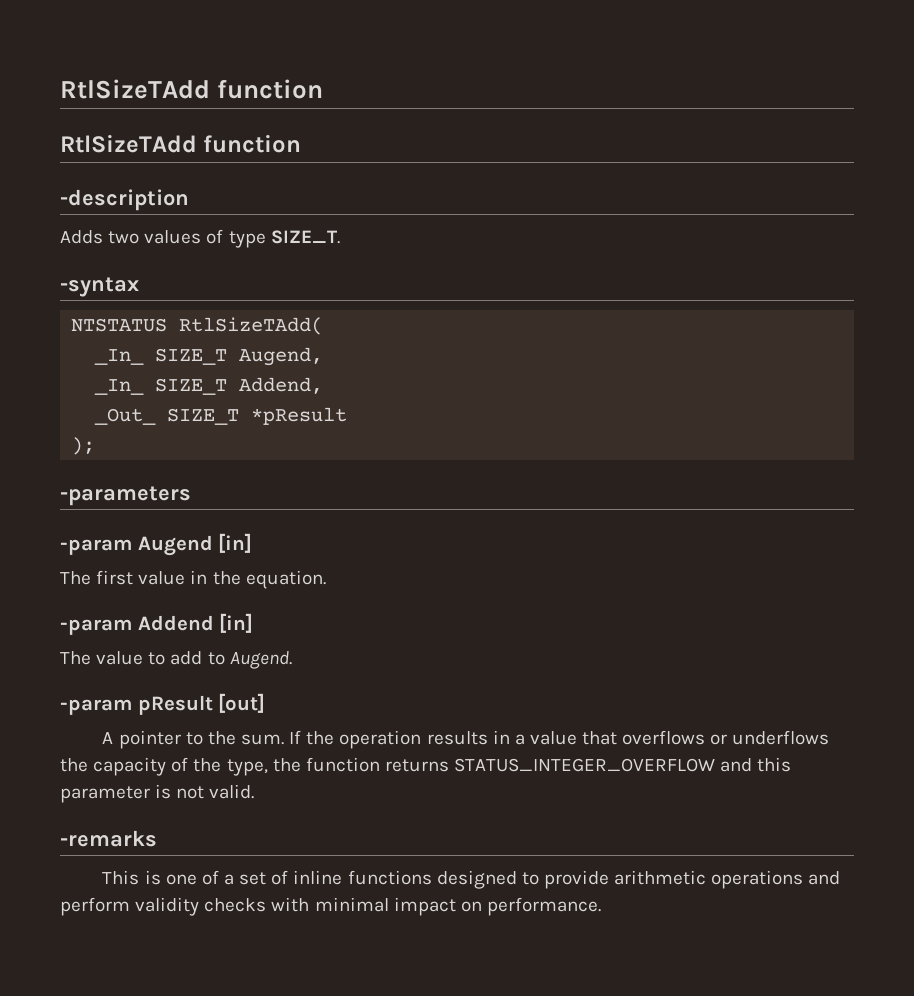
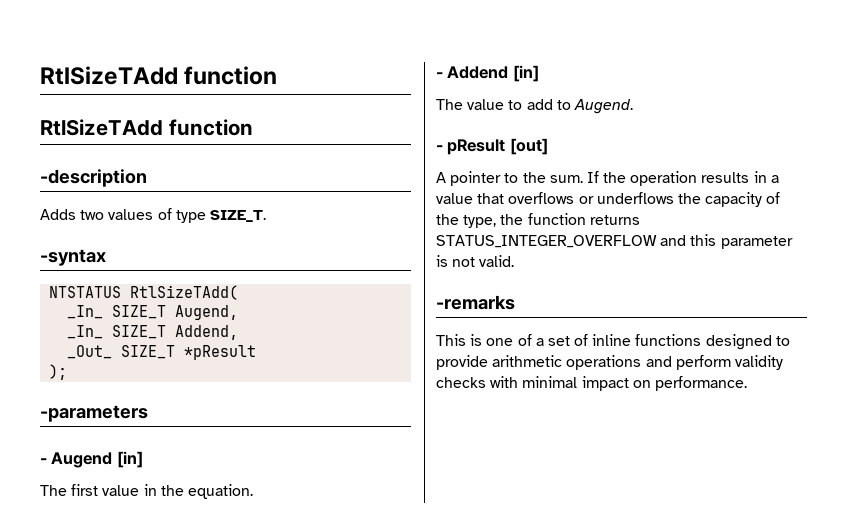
- -param Augend [in]
+ - Augend [in]
- -param Addend [in]
+ - Addend [in]
- -param pResult [out]
+ - pResult [out]

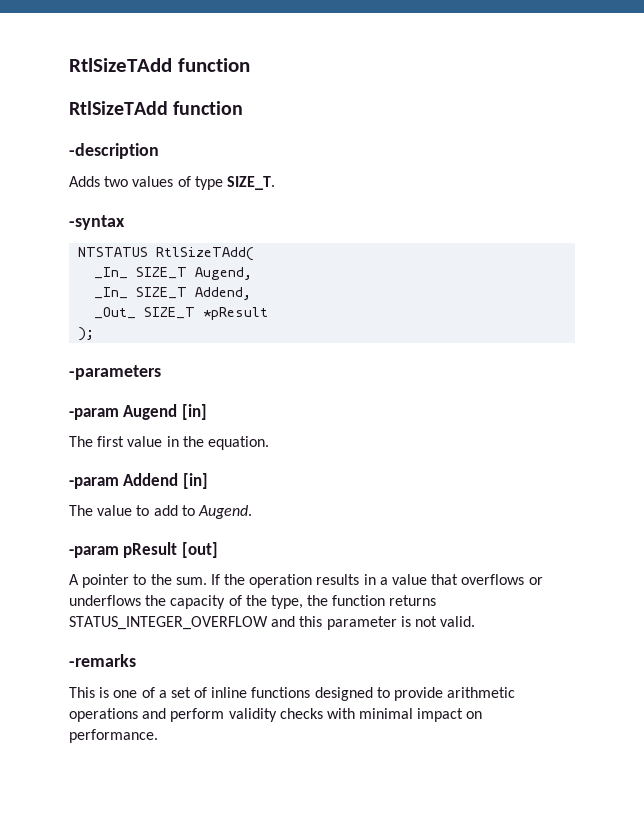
- - Augend [in]
+ -param Augend [in]
- - Addend [in]
+ -param Addend [in]
- - pResult [out]
+ -param pResult [out]

